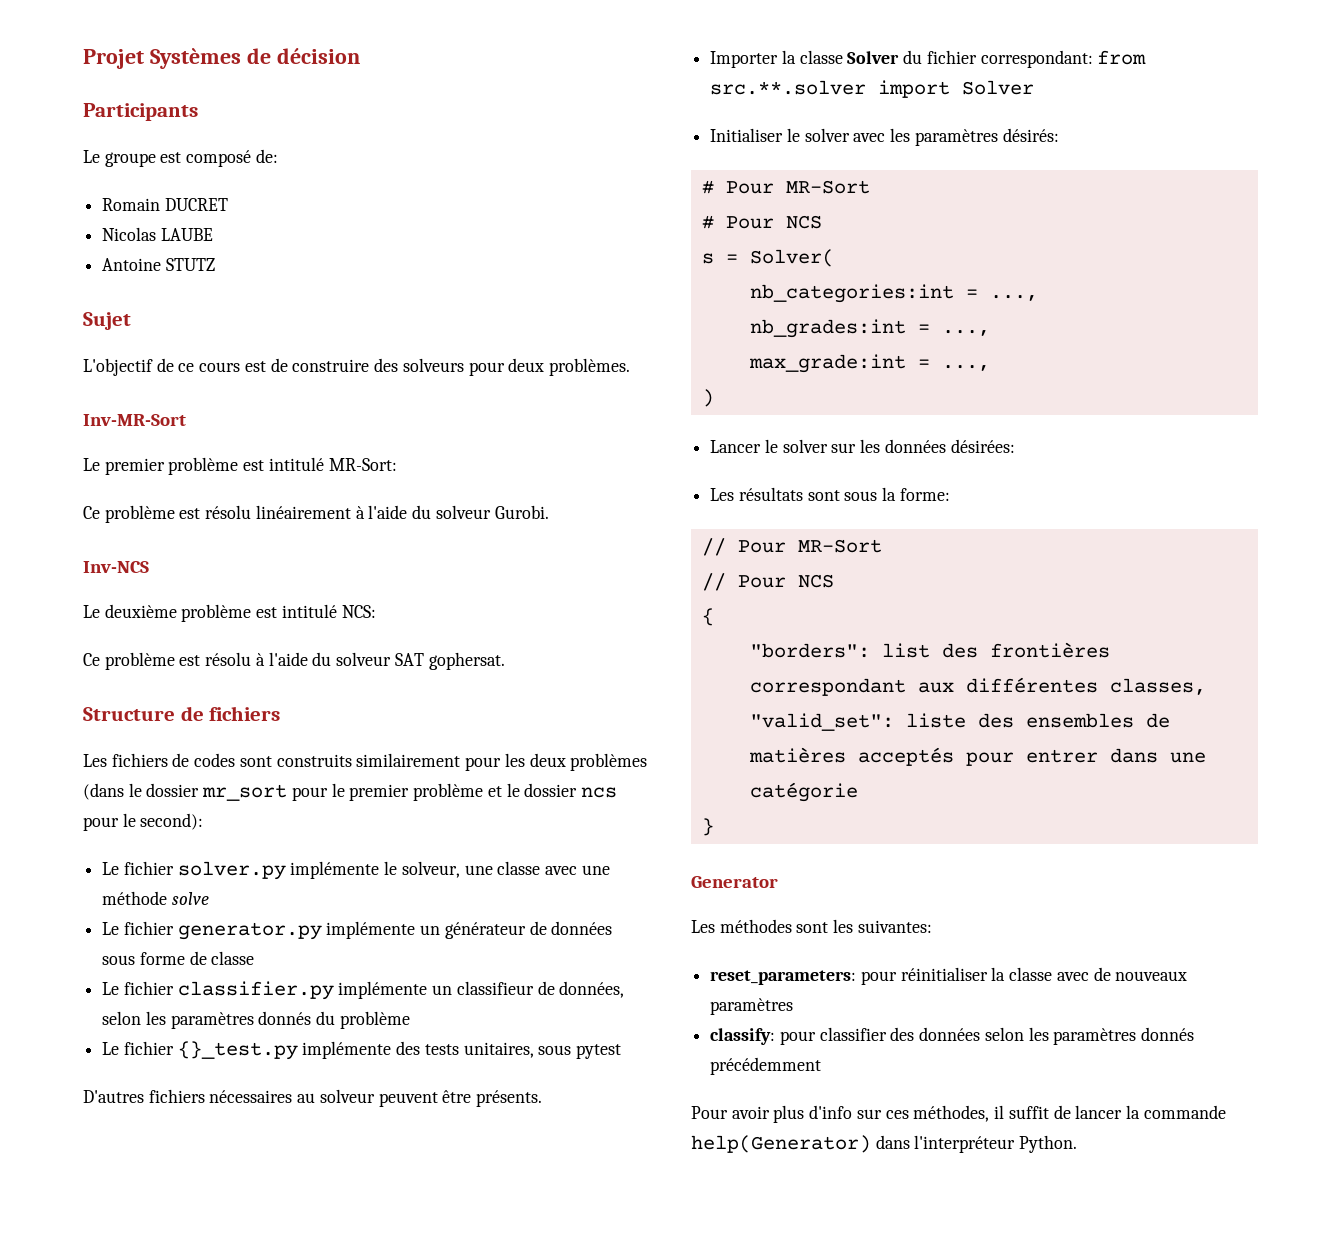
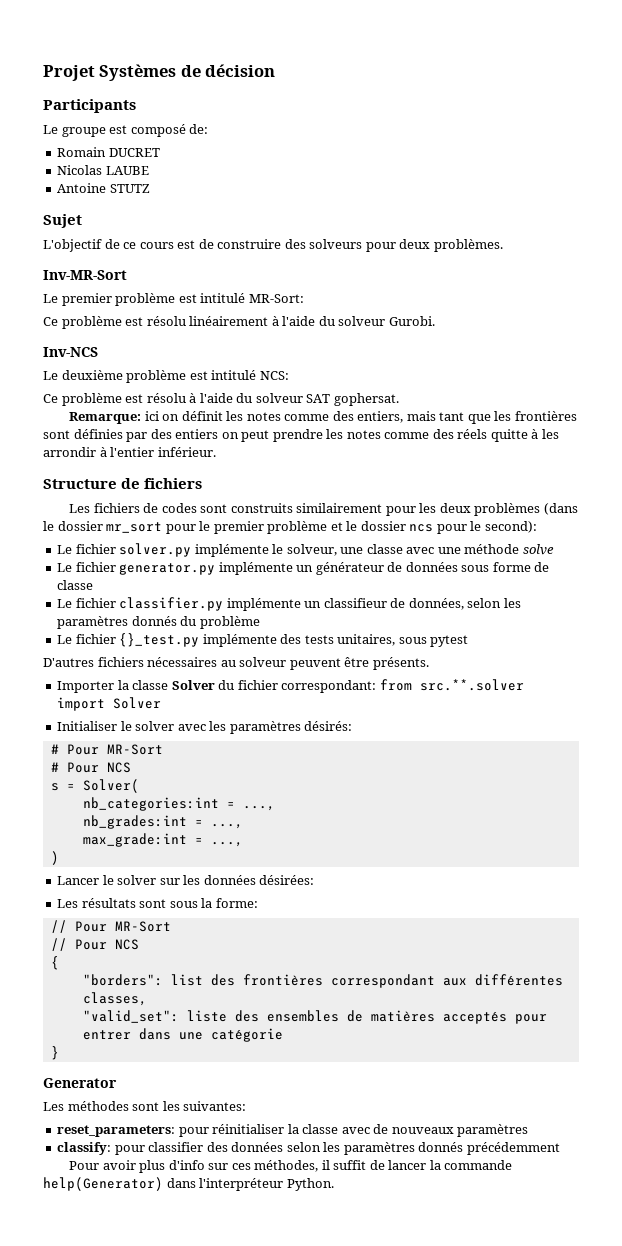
+ Remarque: ici on définit les notes comme des entiers, mais tant que les frontières sont définies par des entiers on peut prendre les notes comme des réels quitte à les arrondir à l'entier inférieur.

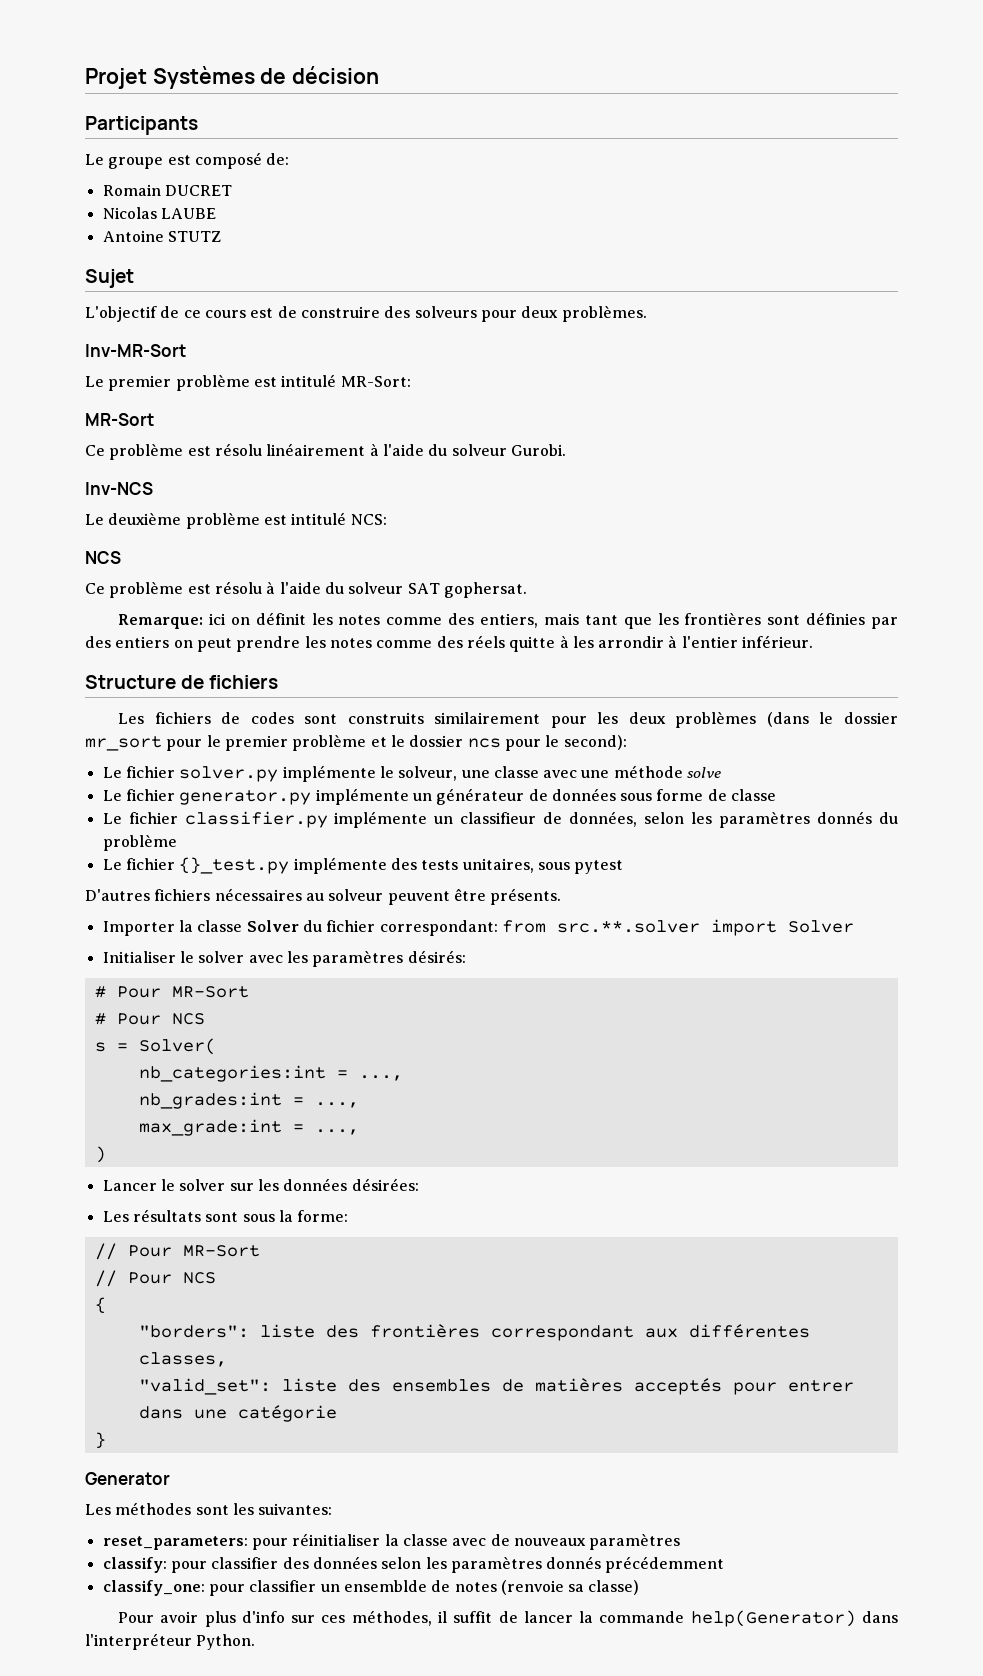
  Le premier problème est intitulé MR-Sort:
+ MR-Sort
  Le deuxième problème est intitulé NCS:
+ NCS
- "borders": list des frontières correspondant aux différentes classes,
+ "borders": liste des frontières correspondant aux différentes classes,
+ classify_one: pour classifier un ensemblde de notes (renvoie sa classe)

